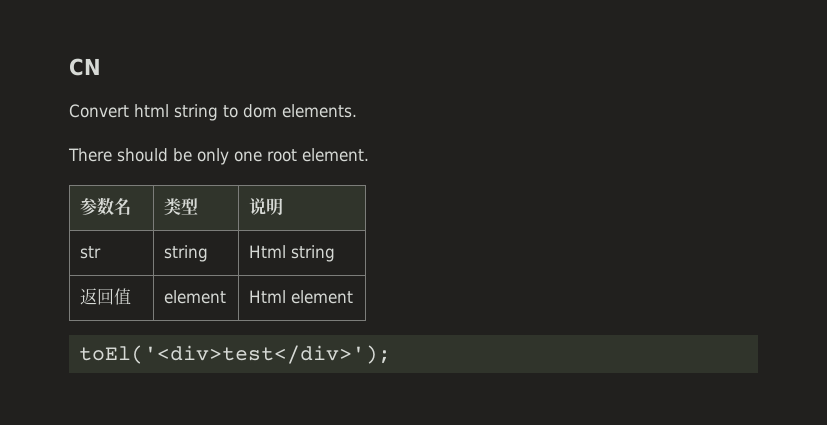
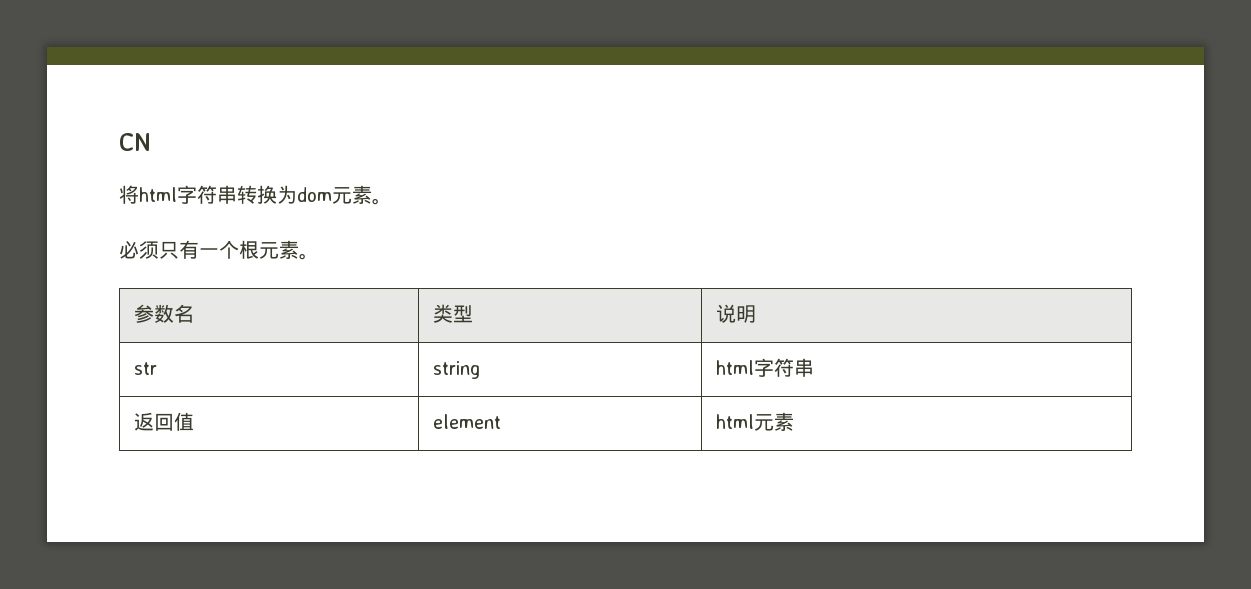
- Convert html string to dom elements.
- There should be only one root element.
+ 将html字符串转换为dom元素。
+ 必须只有一个根元素。
- str | string | Html string
+ str | string | html字符串
- 返回值 | element | Html element
- toEl('<div>test</div>');
+ 返回值 | element | html元素

